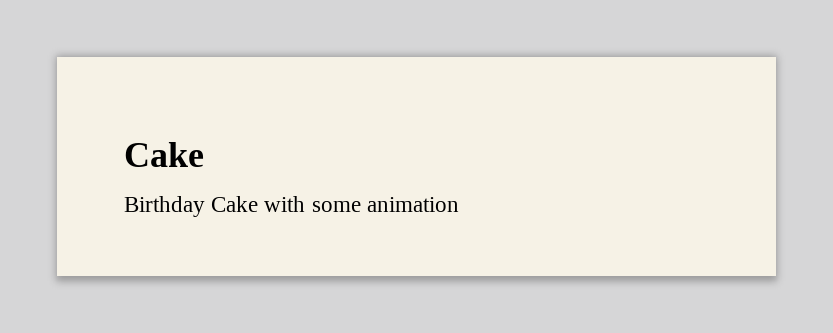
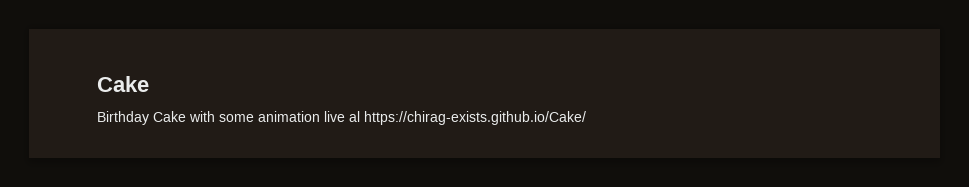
- Birthday Cake with some animation
+ Birthday Cake with some animation live al https://chirag-exists.github.io/Cake/

